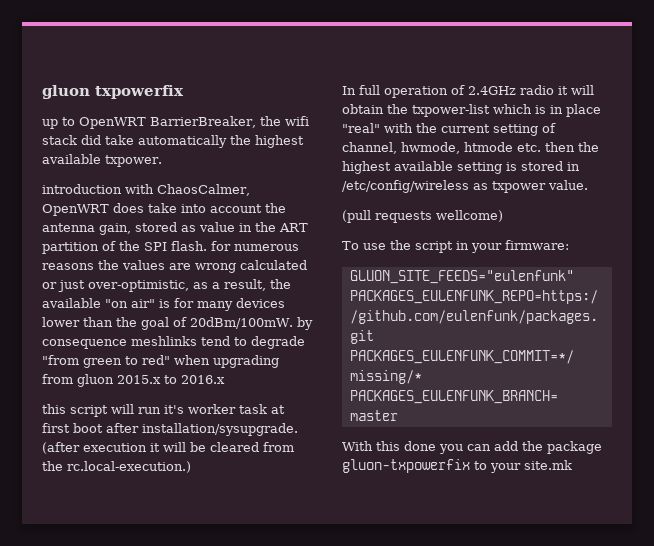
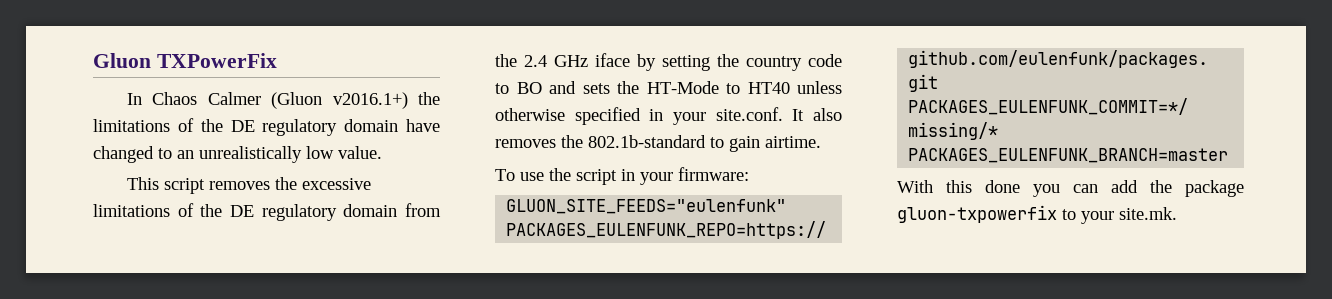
- gluon txpowerfix
- up to OpenWRT BarrierBreaker, the wifi stack did take automatically the highest available txpower.
- introduction with ChaosCalmer, OpenWRT does take into account the antenna gain, stored as value in the ART partition of the SPI flash. for numerous reasons the values are wrong calculated or just over-optimistic, as a result, the available "on air" is for many devices lower than the goal of 20dBm/100mW. by consequence meshlinks tend to degrade "from green to red" when upgrading from gluon 2015.x to 2016.x
- this script will run it's worker task at first boot after installation/sysupgrade. (after execution it will be cleared from the rc.local-execution.)
- In full operation of 2.4GHz radio it will obtain the txpower-list which is in place "real" with the current setting of channel, hwmode, htmode etc. then the highest available setting is stored in /etc/config/wireless as txpower value.
- (pull requests wellcome)
+ Gluon TXPowerFix
+ In Chaos Calmer (Gluon v2016.1+) the limitations of the DE regulatory domain have changed to an unrealistically low value.
+ This script removes the excessive limitations of the DE regulatory domain from the 2.4 GHz iface by setting the country code to BO and sets the HT-Mode to HT40 unless otherwise specified in your site.conf. It also removes the 802.1b-standard to gain airtime.
- With this done you can add the package gluon-txpowerfix to your site.mk
+ With this done you can add the package gluon-txpowerfix to your site.mk.

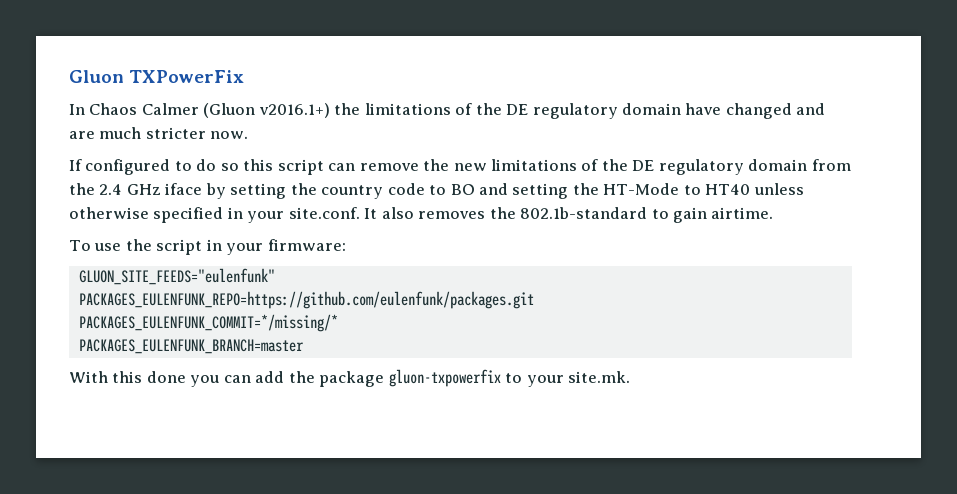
- In Chaos Calmer (Gluon v2016.1+) the limitations of the DE regulatory domain have changed to an unrealistically low value.
- This script removes the excessive limitations of the DE regulatory domain from the 2.4 GHz iface by setting the country code to BO and sets the HT-Mode to HT40 unless otherwise specified in your site.conf. It also removes the 802.1b-standard to gain airtime.
+ In Chaos Calmer (Gluon v2016.1+) the limitations of the DE regulatory domain have changed and are much stricter now.
+ If configured to do so this script can remove the new limitations of the DE regulatory domain from the 2.4 GHz iface by setting the country code to BO and setting the HT-Mode to HT40 unless otherwise specified in your site.conf. It also removes the 802.1b-standard to gain airtime.

